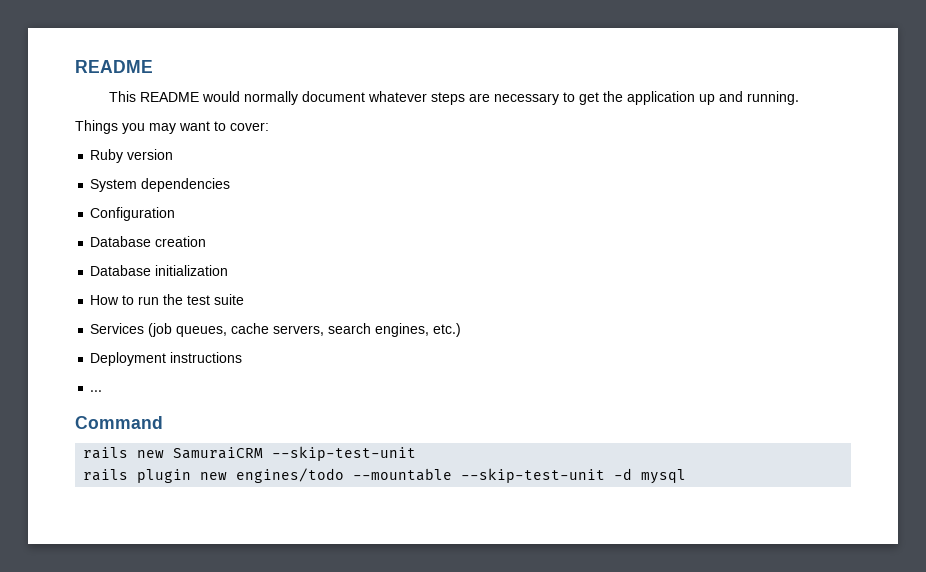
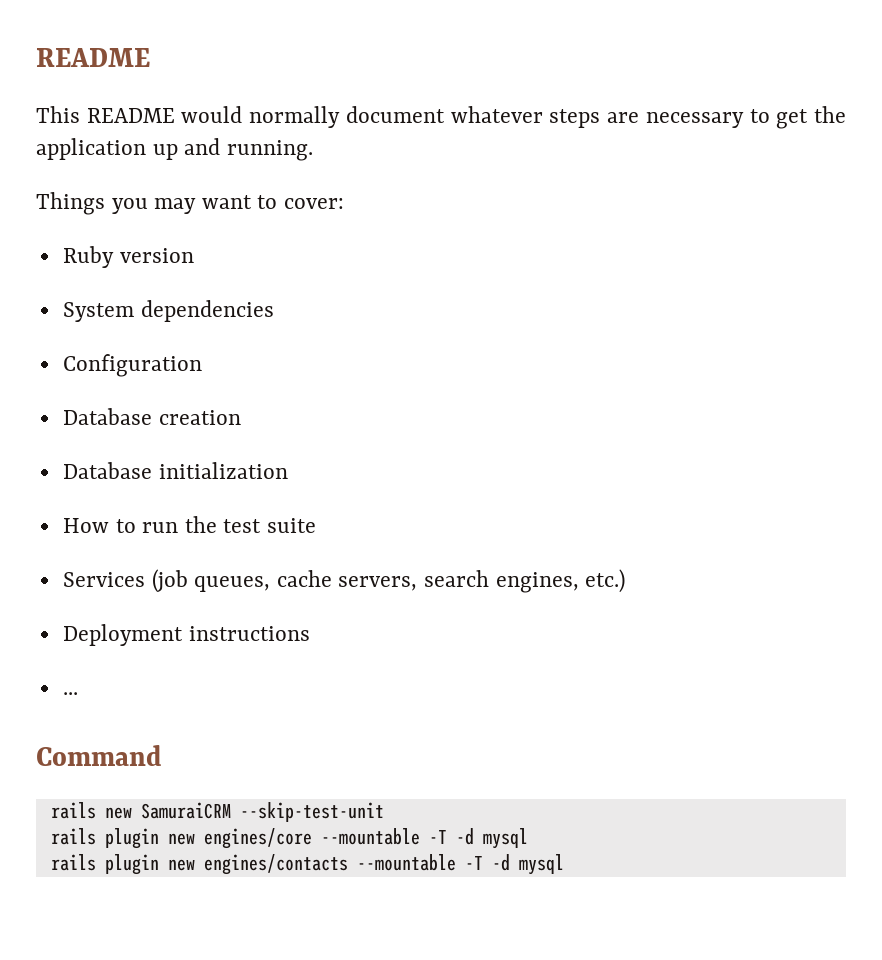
- rails plugin new engines/todo --mountable --skip-test-unit -d mysql
+ rails plugin new engines/core --mountable -T -d mysql
+ rails plugin new engines/contacts --mountable -T -d mysql

